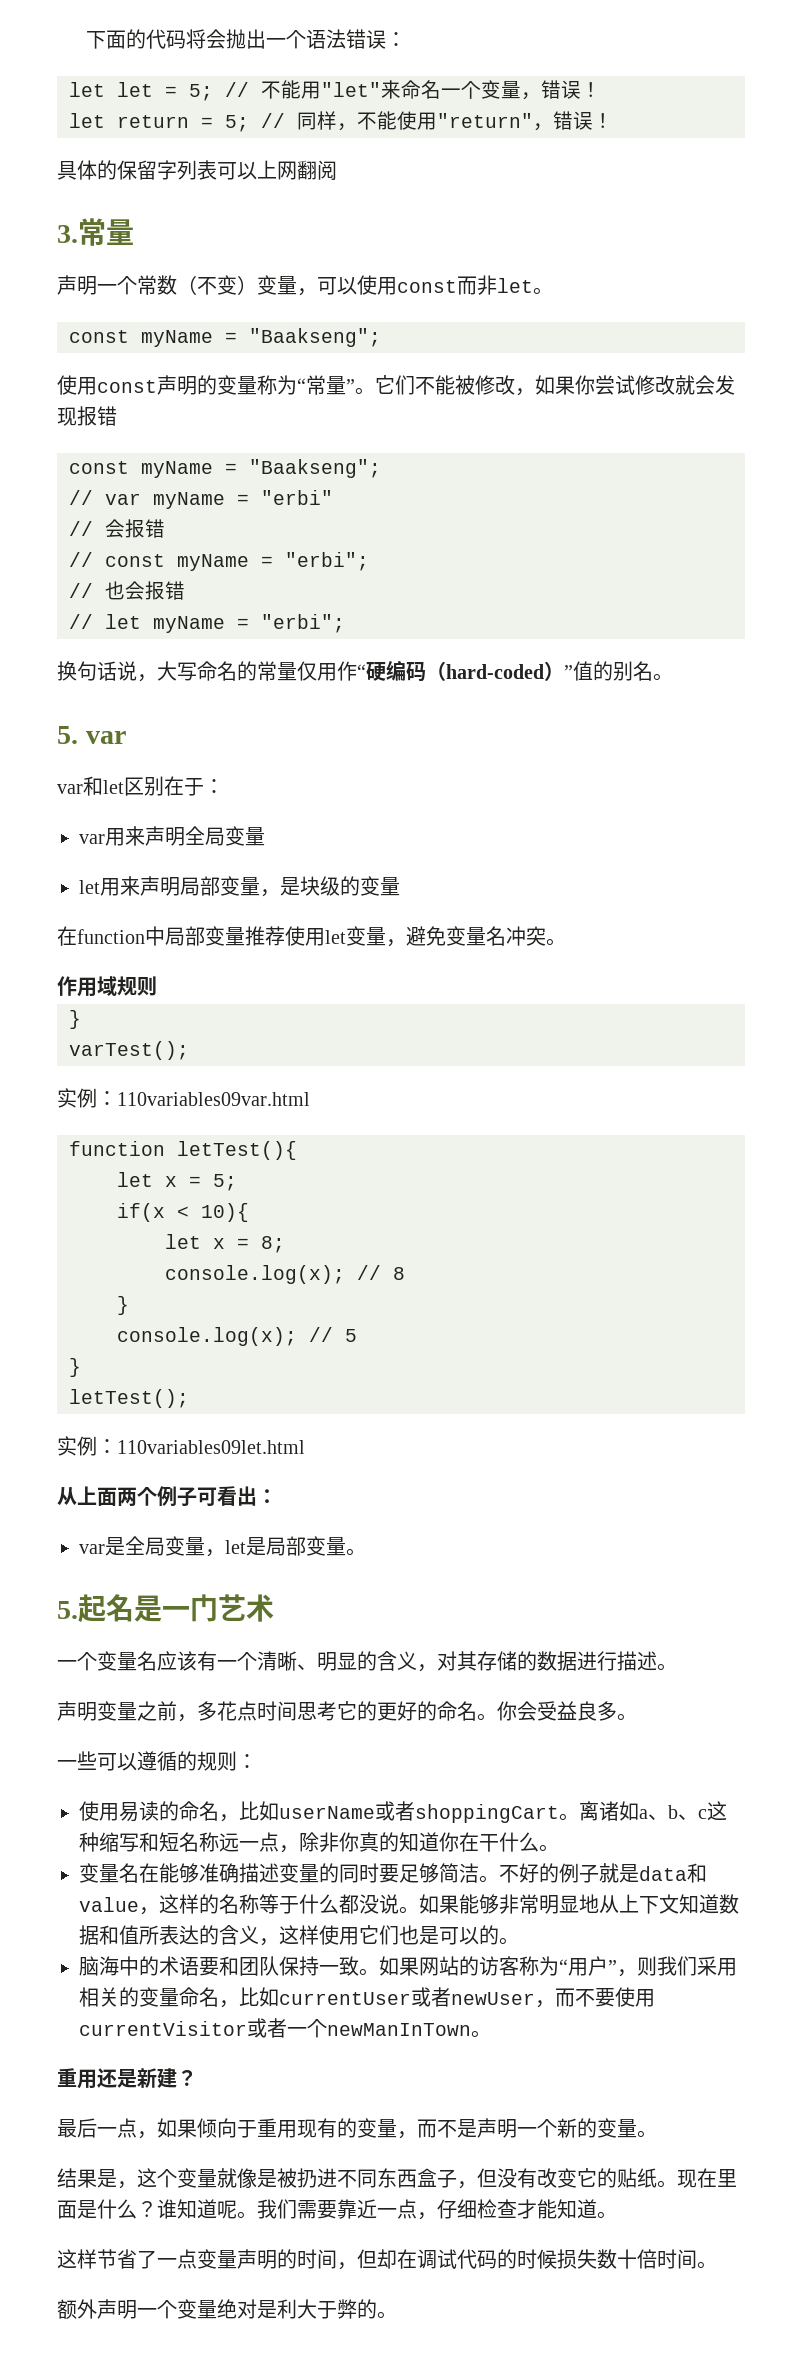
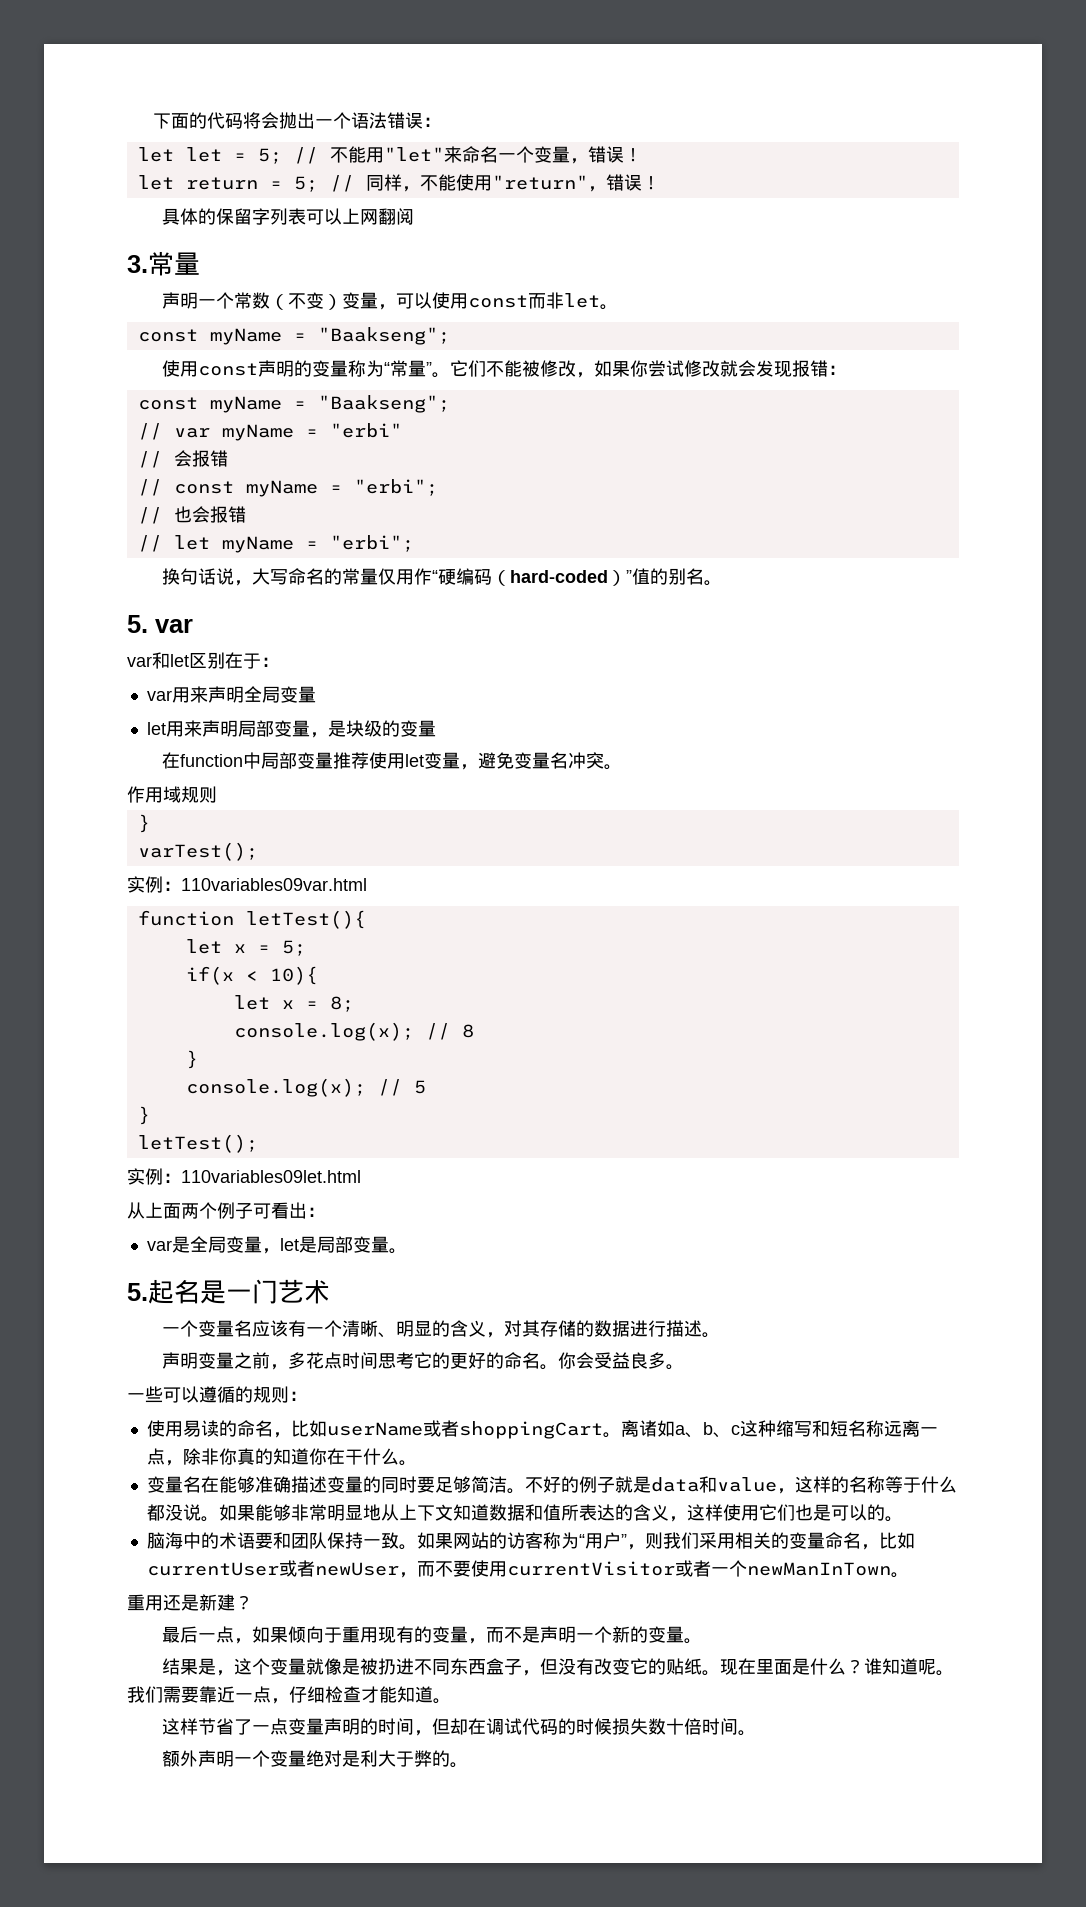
- 它们不能被修改，如果你尝试修改就会发现报错
+ 它们不能被修改，如果你尝试修改就会发现报错：
- 离诸如a、b、c这种缩写和短名称远一点，除非你真的知道你在干什么。
+ 离诸如a、b、c这种缩写和短名称远离一点，除非你真的知道你在干什么。

